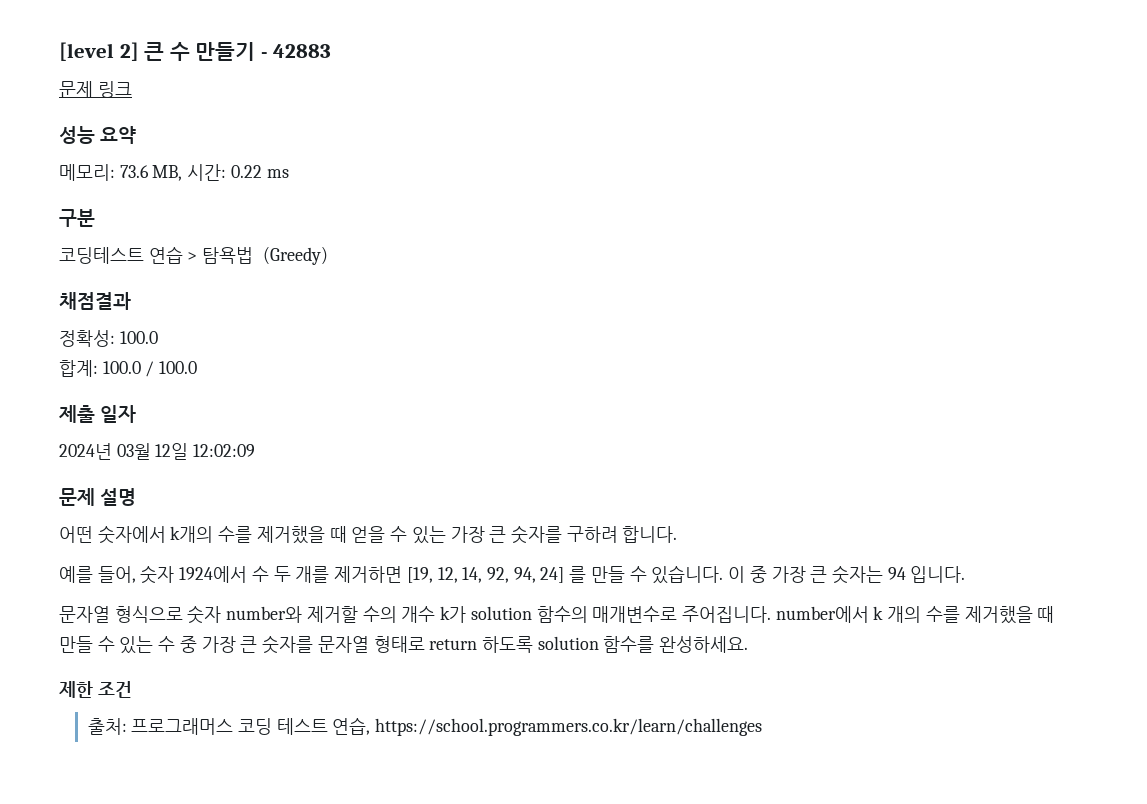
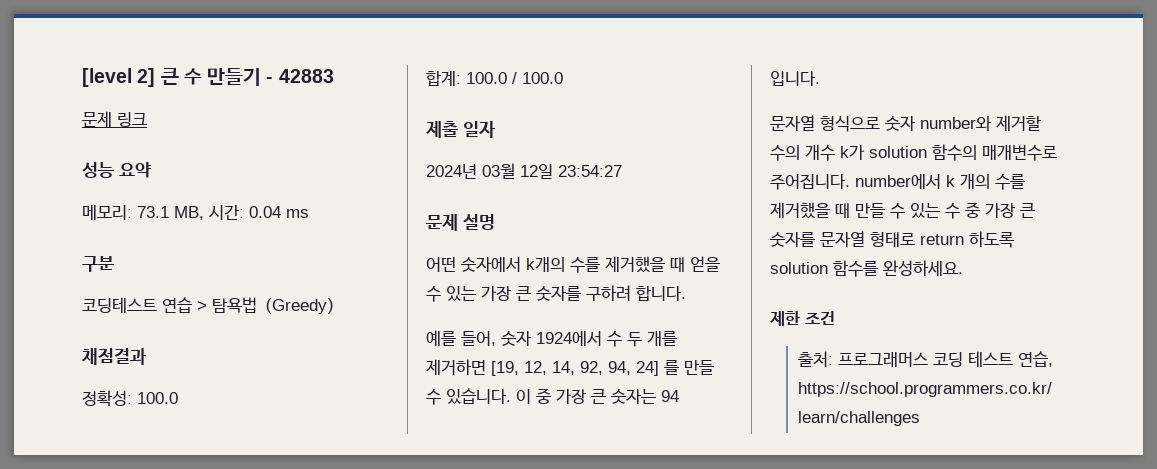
- 메모리: 73.6 MB, 시간: 0.22 ms
+ 메모리: 73.1 MB, 시간: 0.04 ms
- 2024년 03월 12일 12:02:09
+ 2024년 03월 12일 23:54:27

